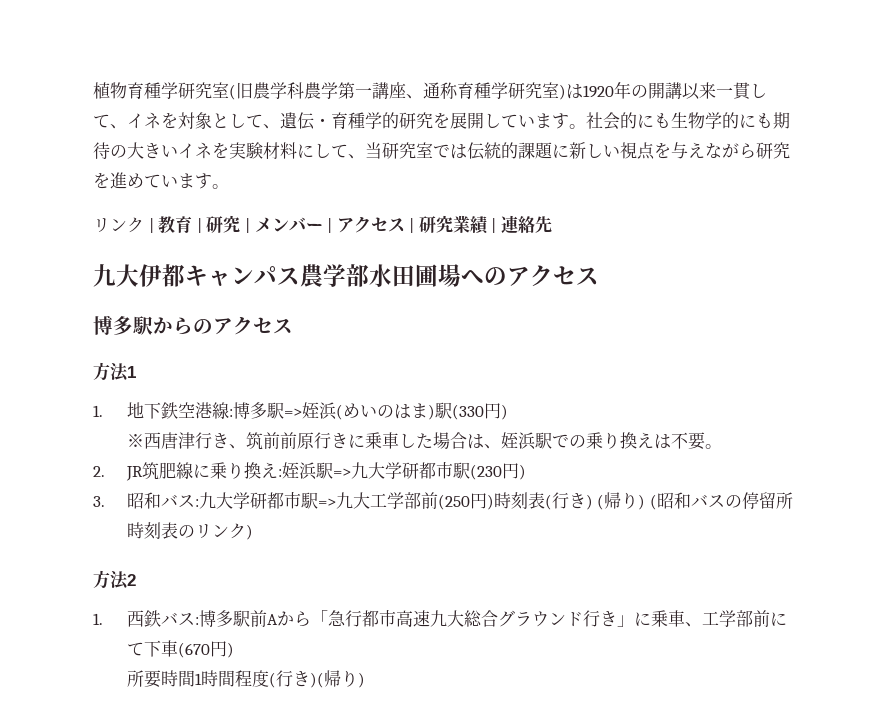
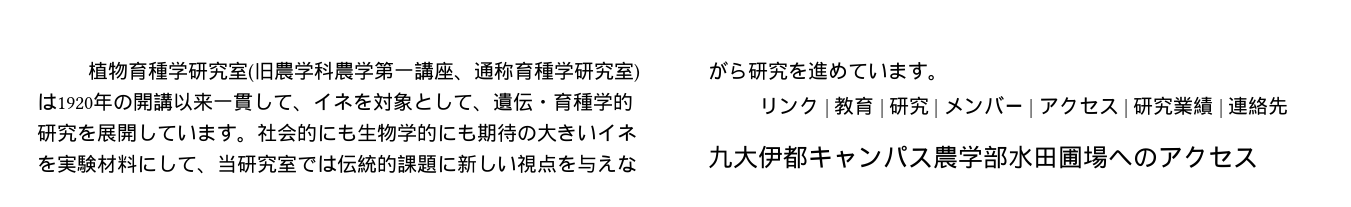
- 博多駅からのアクセス
- 方法1
- 1.地下鉄空港線:博多駅=>姪浜(めいのはま)駅(330円)
- ※西唐津行き、筑前前原行きに乗車した場合は、姪浜駅での乗り換えは不要。
- 2. JR筑肥線に乗り換え:姪浜駅=>九大学研都市駅(230円)
- 3.昭和バス:九大学研都市駅=>九大工学部前(250円)時刻表(行き) (帰り) (昭和バスの停留所時刻表のリンク)
- 方法2
- 1.西鉄バス:博多駅前Aから「急行都市高速九大総合グラウンド行き」に乗車、工学部前にて下車(670円)
- 所要時間1時間程度(行き)(帰り)

